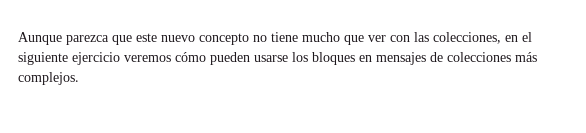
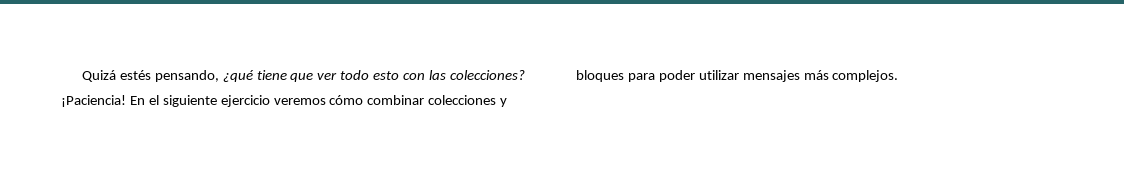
- Aunque parezca que este nuevo concepto no tiene mucho que ver con las colecciones, en el siguiente ejercicio veremos cómo pueden usarse los bloques en mensajes de colecciones más complejos.
+ Quizá estés pensando, ¿qué tiene que ver todo esto con las colecciones? ¡Paciencia! En el siguiente ejercicio veremos cómo combinar colecciones y bloques para poder utilizar mensajes más complejos.

